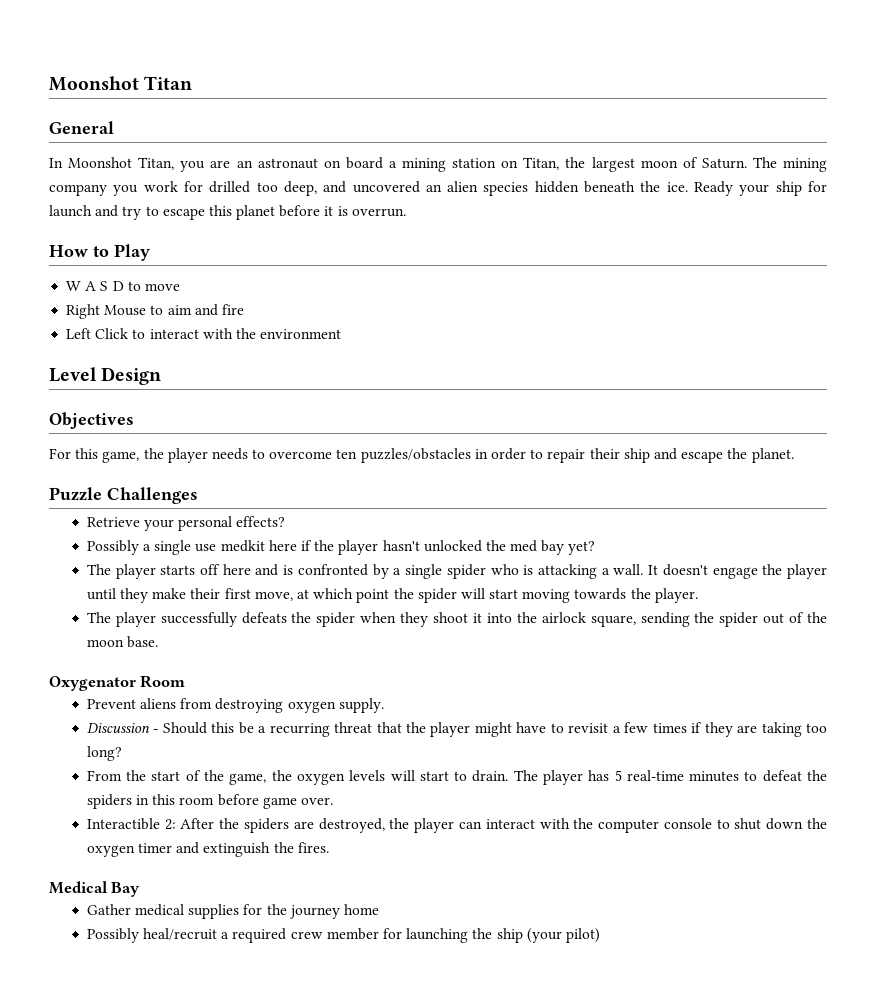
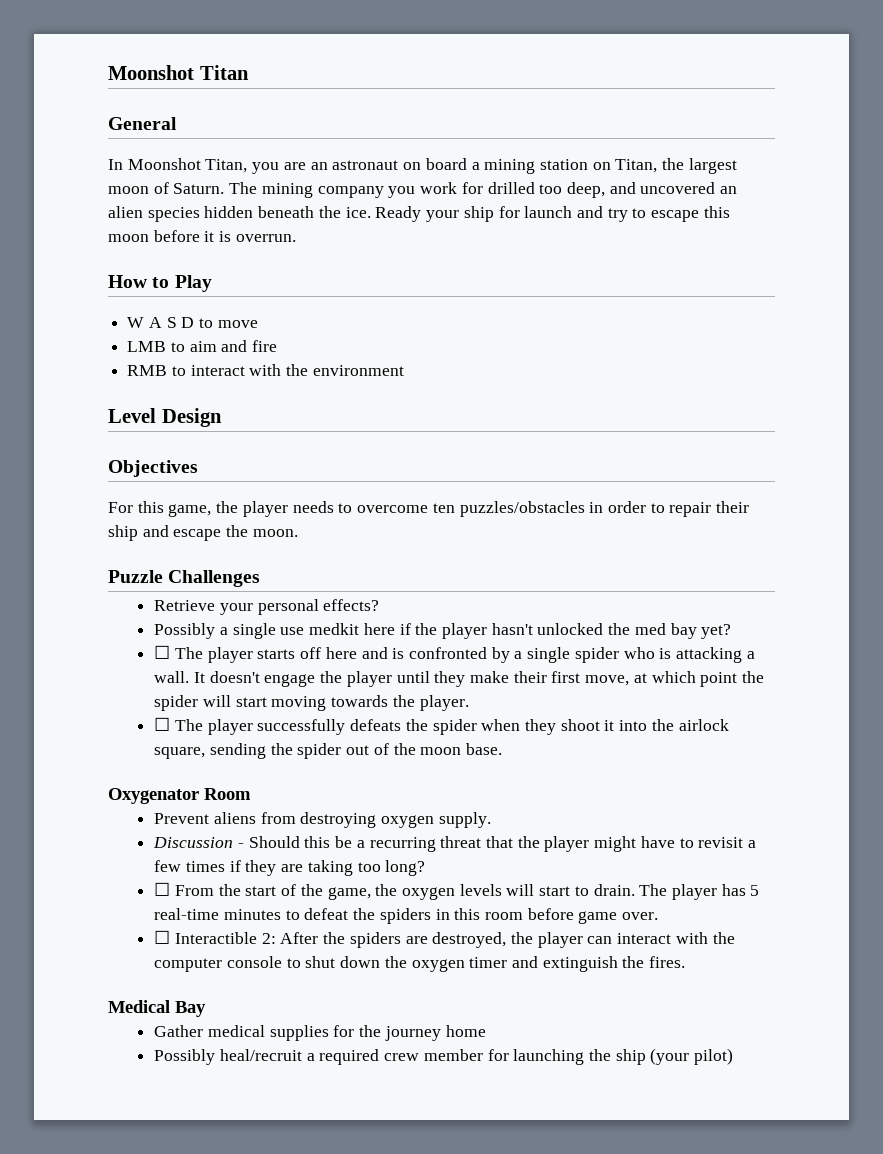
- Ready your ship for launch and try to escape this planet before it is overrun.
+ Ready your ship for launch and try to escape this moon before it is overrun.
- Right Mouse to aim and fire
+ LMB to aim and fire
- Left Click to interact with the environment
+ RMB to interact with the environment
- For this game, the player needs to overcome ten puzzles/obstacles in order to repair their ship and escape the planet.
+ For this game, the player needs to overcome ten puzzles/obstacles in order to repair their ship and escape the moon.
- The player starts off here and is confronted by a single spider who is attacking a wall.
+ ☐ The player starts off here and is confronted by a single spider who is attacking a wall.
- The player successfully defeats the spider when they shoot it into the airlock square, sending the spider out of the moon base.
+ ☐ The player successfully defeats the spider when they shoot it into the airlock square, sending the spider out of the moon base.
- From the start of the game, the oxygen levels will start to drain.
+ ☐ From the start of the game, the oxygen levels will start to drain.
- Interactible 2: After the spiders are destroyed, the player can interact with the computer console to shut down the oxygen timer and extinguish the fires.
+ ☐ Interactible 2: After the spiders are destroyed, the player can interact with the computer console to shut down the oxygen timer and extinguish the fires.

